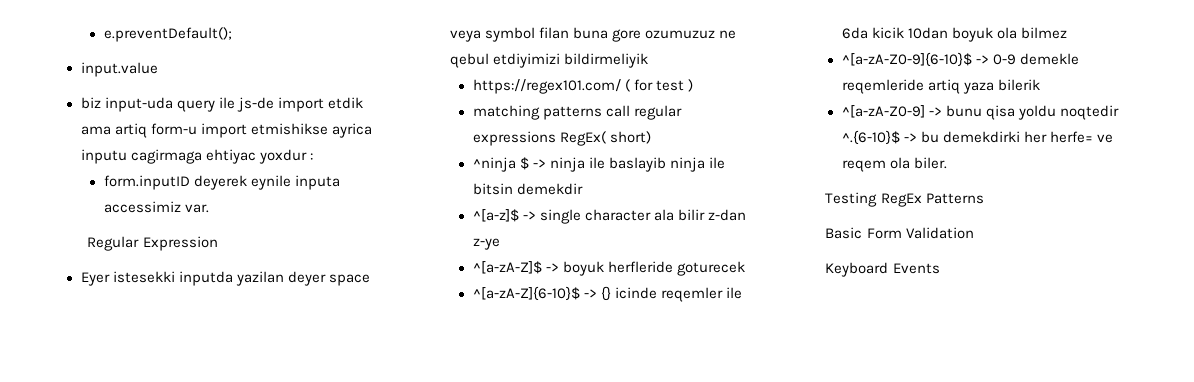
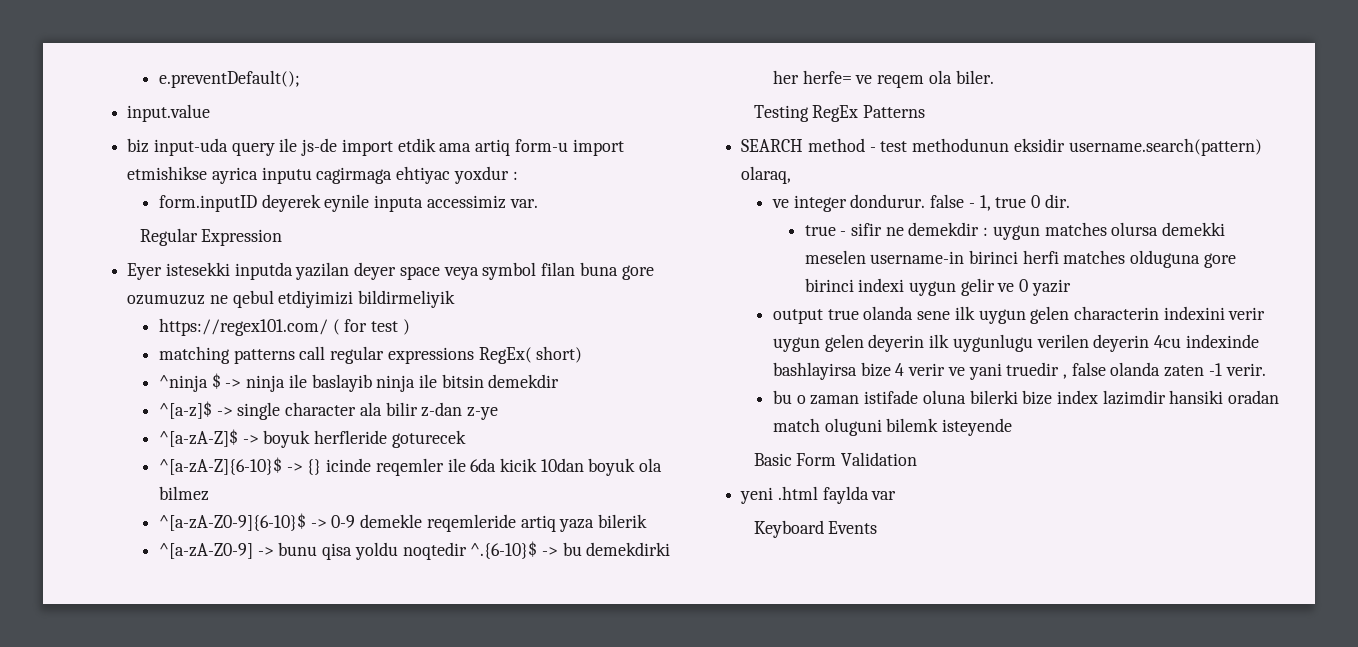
+ SEARCH method - test methodunun eksidir username.search(pattern) olaraq,
+ ve integer dondurur. false - 1, true 0 dir.
+ true - sifir ne demekdir : uygun matches olursa demekki meselen username-in birinci herfi matches olduguna gore birinci indexi uygun gelir ve 0 yazir
+ output true olanda sene ilk uygun gelen characterin indexini verir uygun gelen deyerin ilk uygunlugu verilen deyerin 4cu indexinde bashlayirsa bize 4 verir ve yani truedir , false olanda zaten -1 verir.
+ bu o zaman istifade oluna bilerki bize index lazimdir hansiki oradan match oluguni bilemk isteyende
+ yeni .html faylda var

